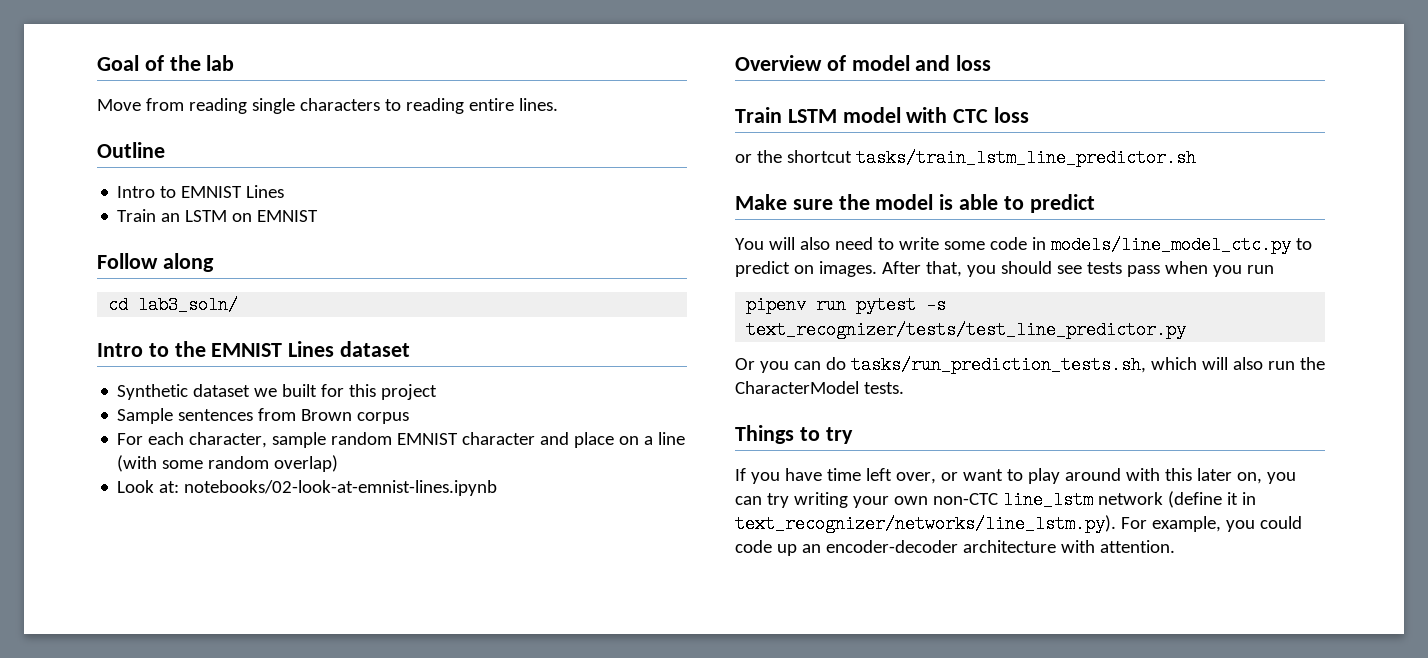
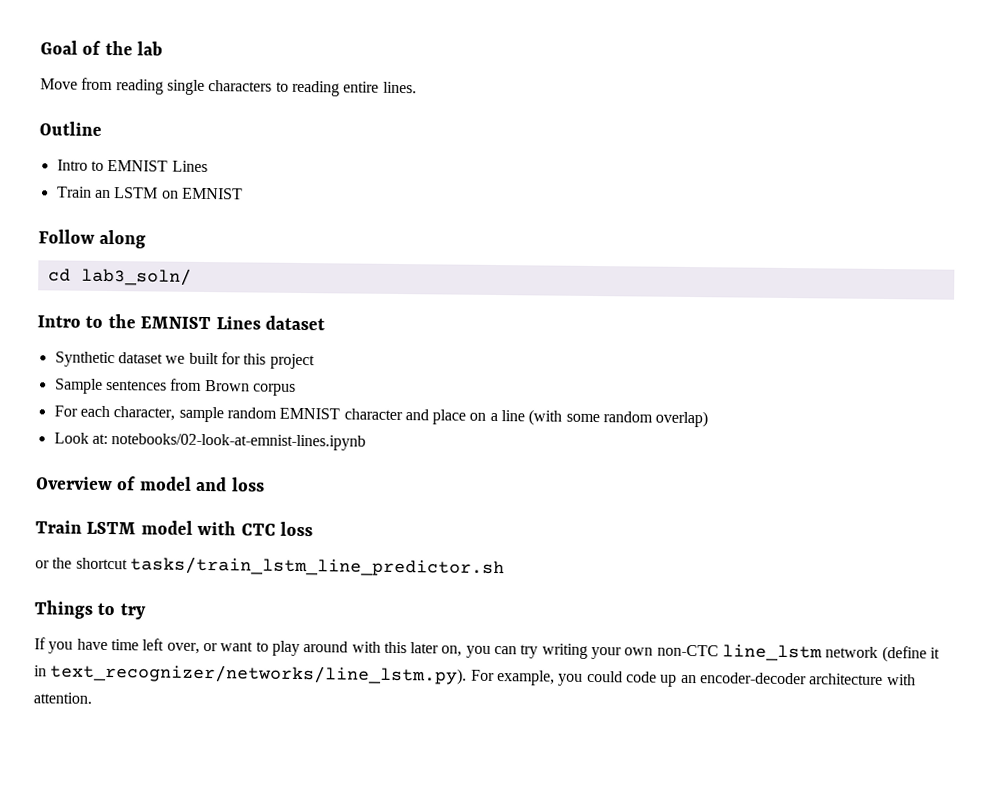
- Make sure the model is able to predict
- You will also need to write some code in models/line_model_ctc.py to predict on images. After that, you should see tests pass when you run
- pipenv run pytest -s text_recognizer/tests/test_line_predictor.py
- Or you can do tasks/run_prediction_tests.sh, which will also run the CharacterModel tests.

